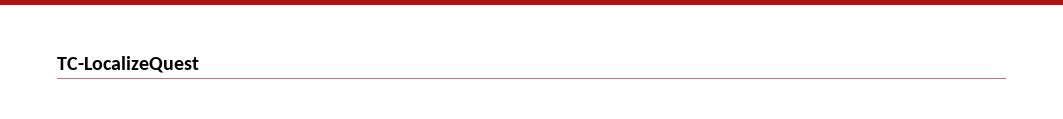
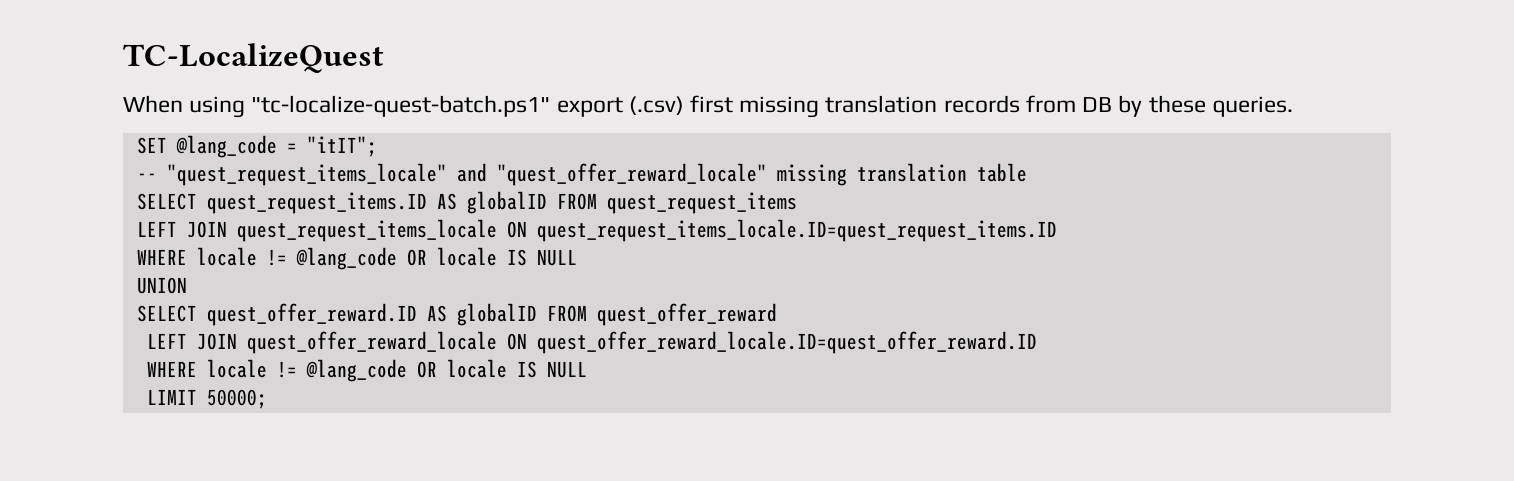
+ When using "tc-localize-quest-batch.ps1" export (.csv) first missing translation records from DB by these queries.
+ SET @lang_code = "itIT";
+ -- "quest_request_items_locale" and "quest_offer_reward_locale" missing translation table
+ SELECT quest_request_items.ID AS globalID FROM quest_request_items
+ LEFT JOIN quest_request_items_locale ON quest_request_items_locale.ID=quest_request_items.ID
+ WHERE locale != @lang_code OR locale IS NULL
+ UNION
+ SELECT quest_offer_reward.ID AS globalID FROM quest_offer_reward
+ LEFT JOIN quest_offer_reward_locale ON quest_offer_reward_locale.ID=quest_offer_reward.ID
+ WHERE locale != @lang_code OR locale IS NULL
+ LIMIT 50000;

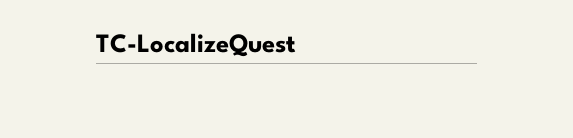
- When using "tc-localize-quest-batch.ps1" export (.csv) first missing translation records from DB by these queries.
- SET @lang_code = "itIT";
- -- "quest_request_items_locale" and "quest_offer_reward_locale" missing translation table
- SELECT quest_request_items.ID AS globalID FROM quest_request_items
- LEFT JOIN quest_request_items_locale ON quest_request_items_locale.ID=quest_request_items.ID
- WHERE locale != @lang_code OR locale IS NULL
- UNION
- SELECT quest_offer_reward.ID AS globalID FROM quest_offer_reward
- LEFT JOIN quest_offer_reward_locale ON quest_offer_reward_locale.ID=quest_offer_reward.ID
- WHERE locale != @lang_code OR locale IS NULL
- LIMIT 50000;

